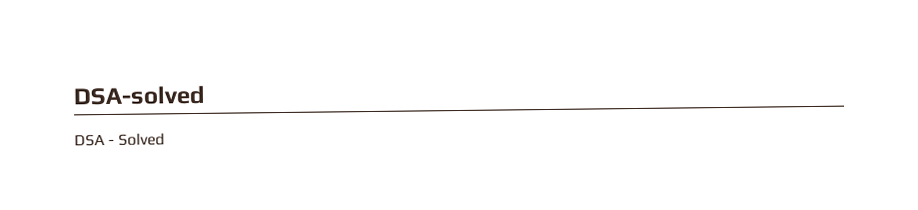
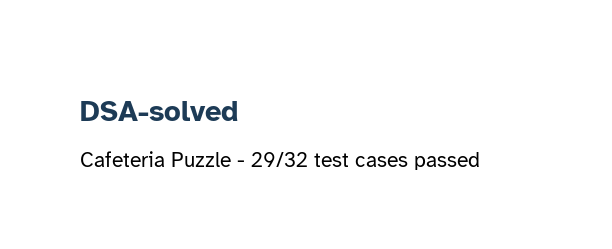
- DSA - Solved
+ Cafeteria Puzzle - 29/32 test cases passed

